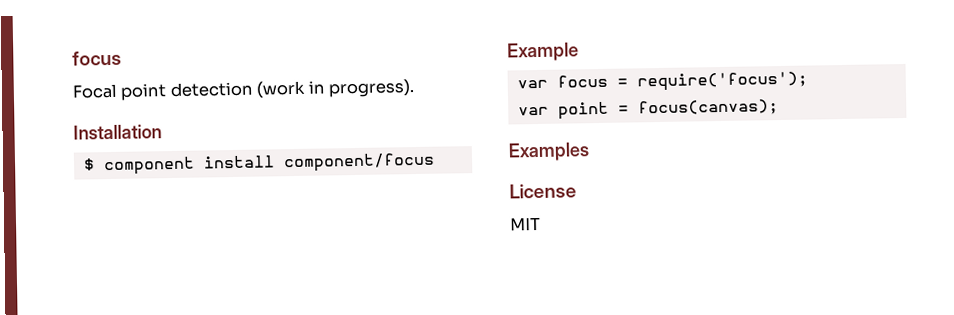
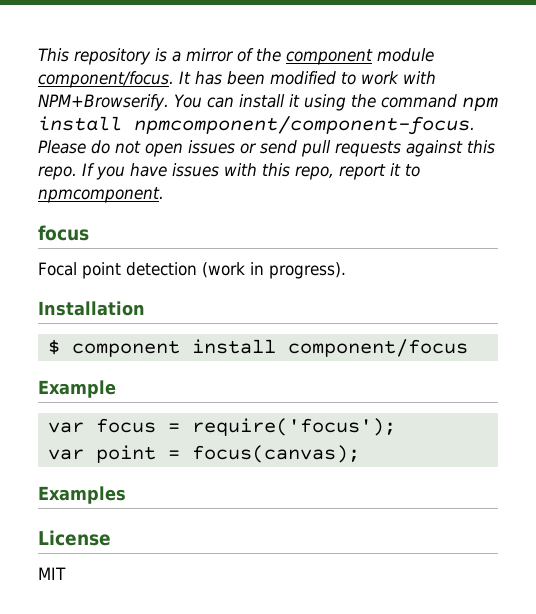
+ This repository is a mirror of the component module component/focus. It has been modified to work with NPM+Browserify. You can install it using the command npm install npmcomponent/component-focus. Please do not open issues or send pull requests against this repo. If you have issues with this repo, report it to npmcomponent.

